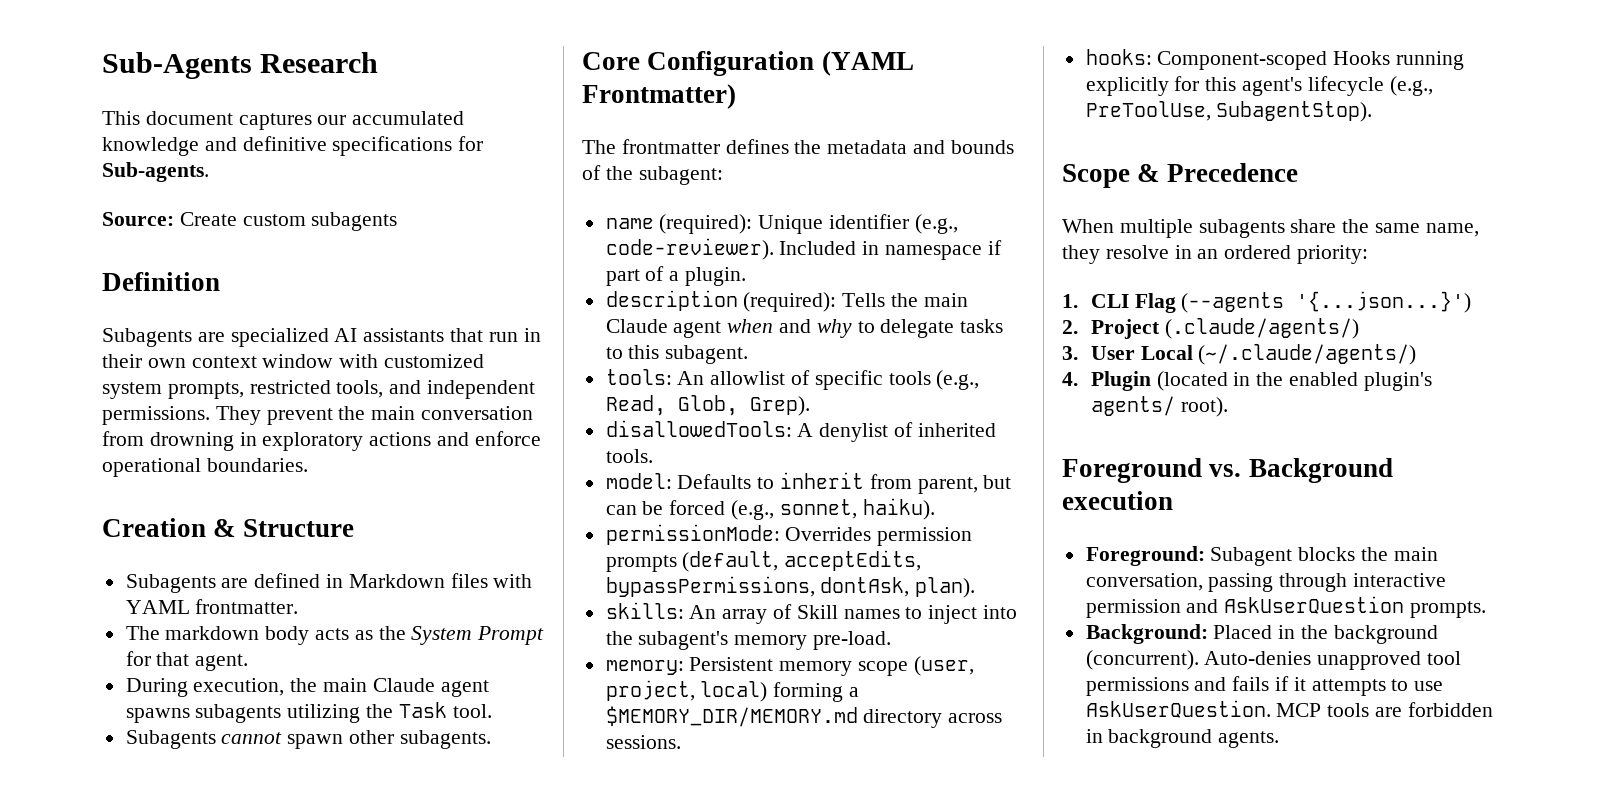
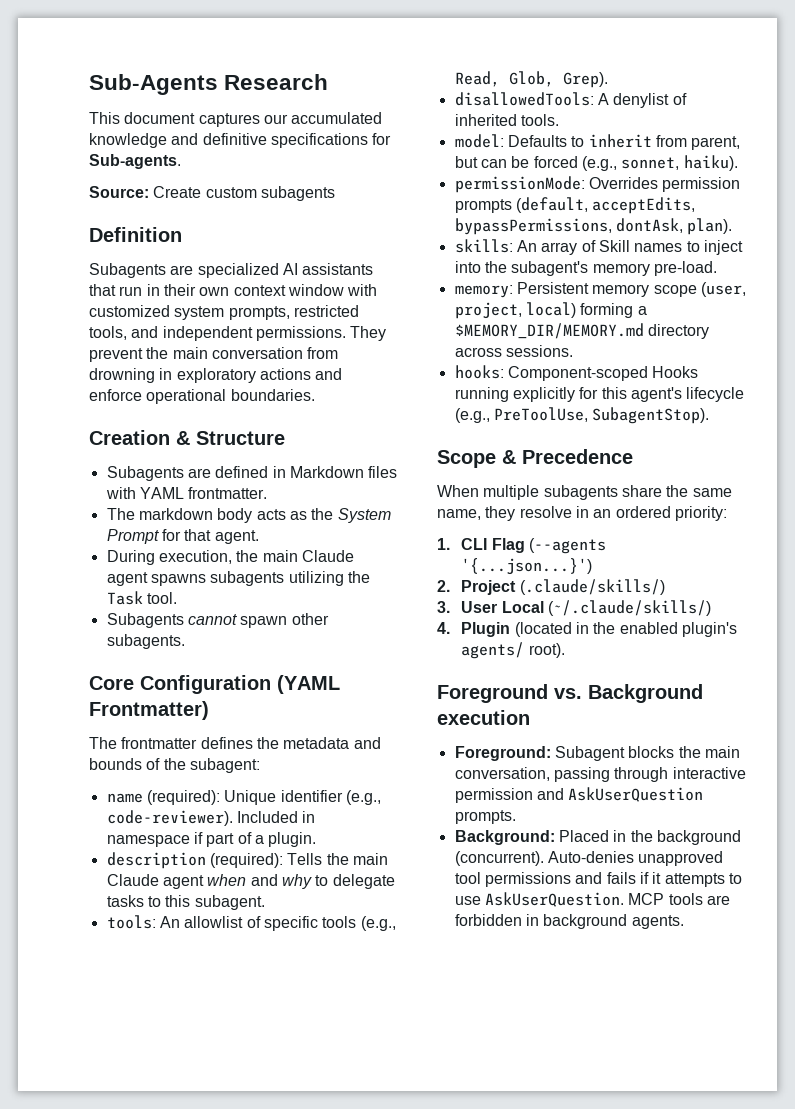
- 2. Project (.claude/agents/)
+ 2. Project (.claude/skills/)
- 3. User Local (~/.claude/agents/)
+ 3. User Local (~/.claude/skills/)

